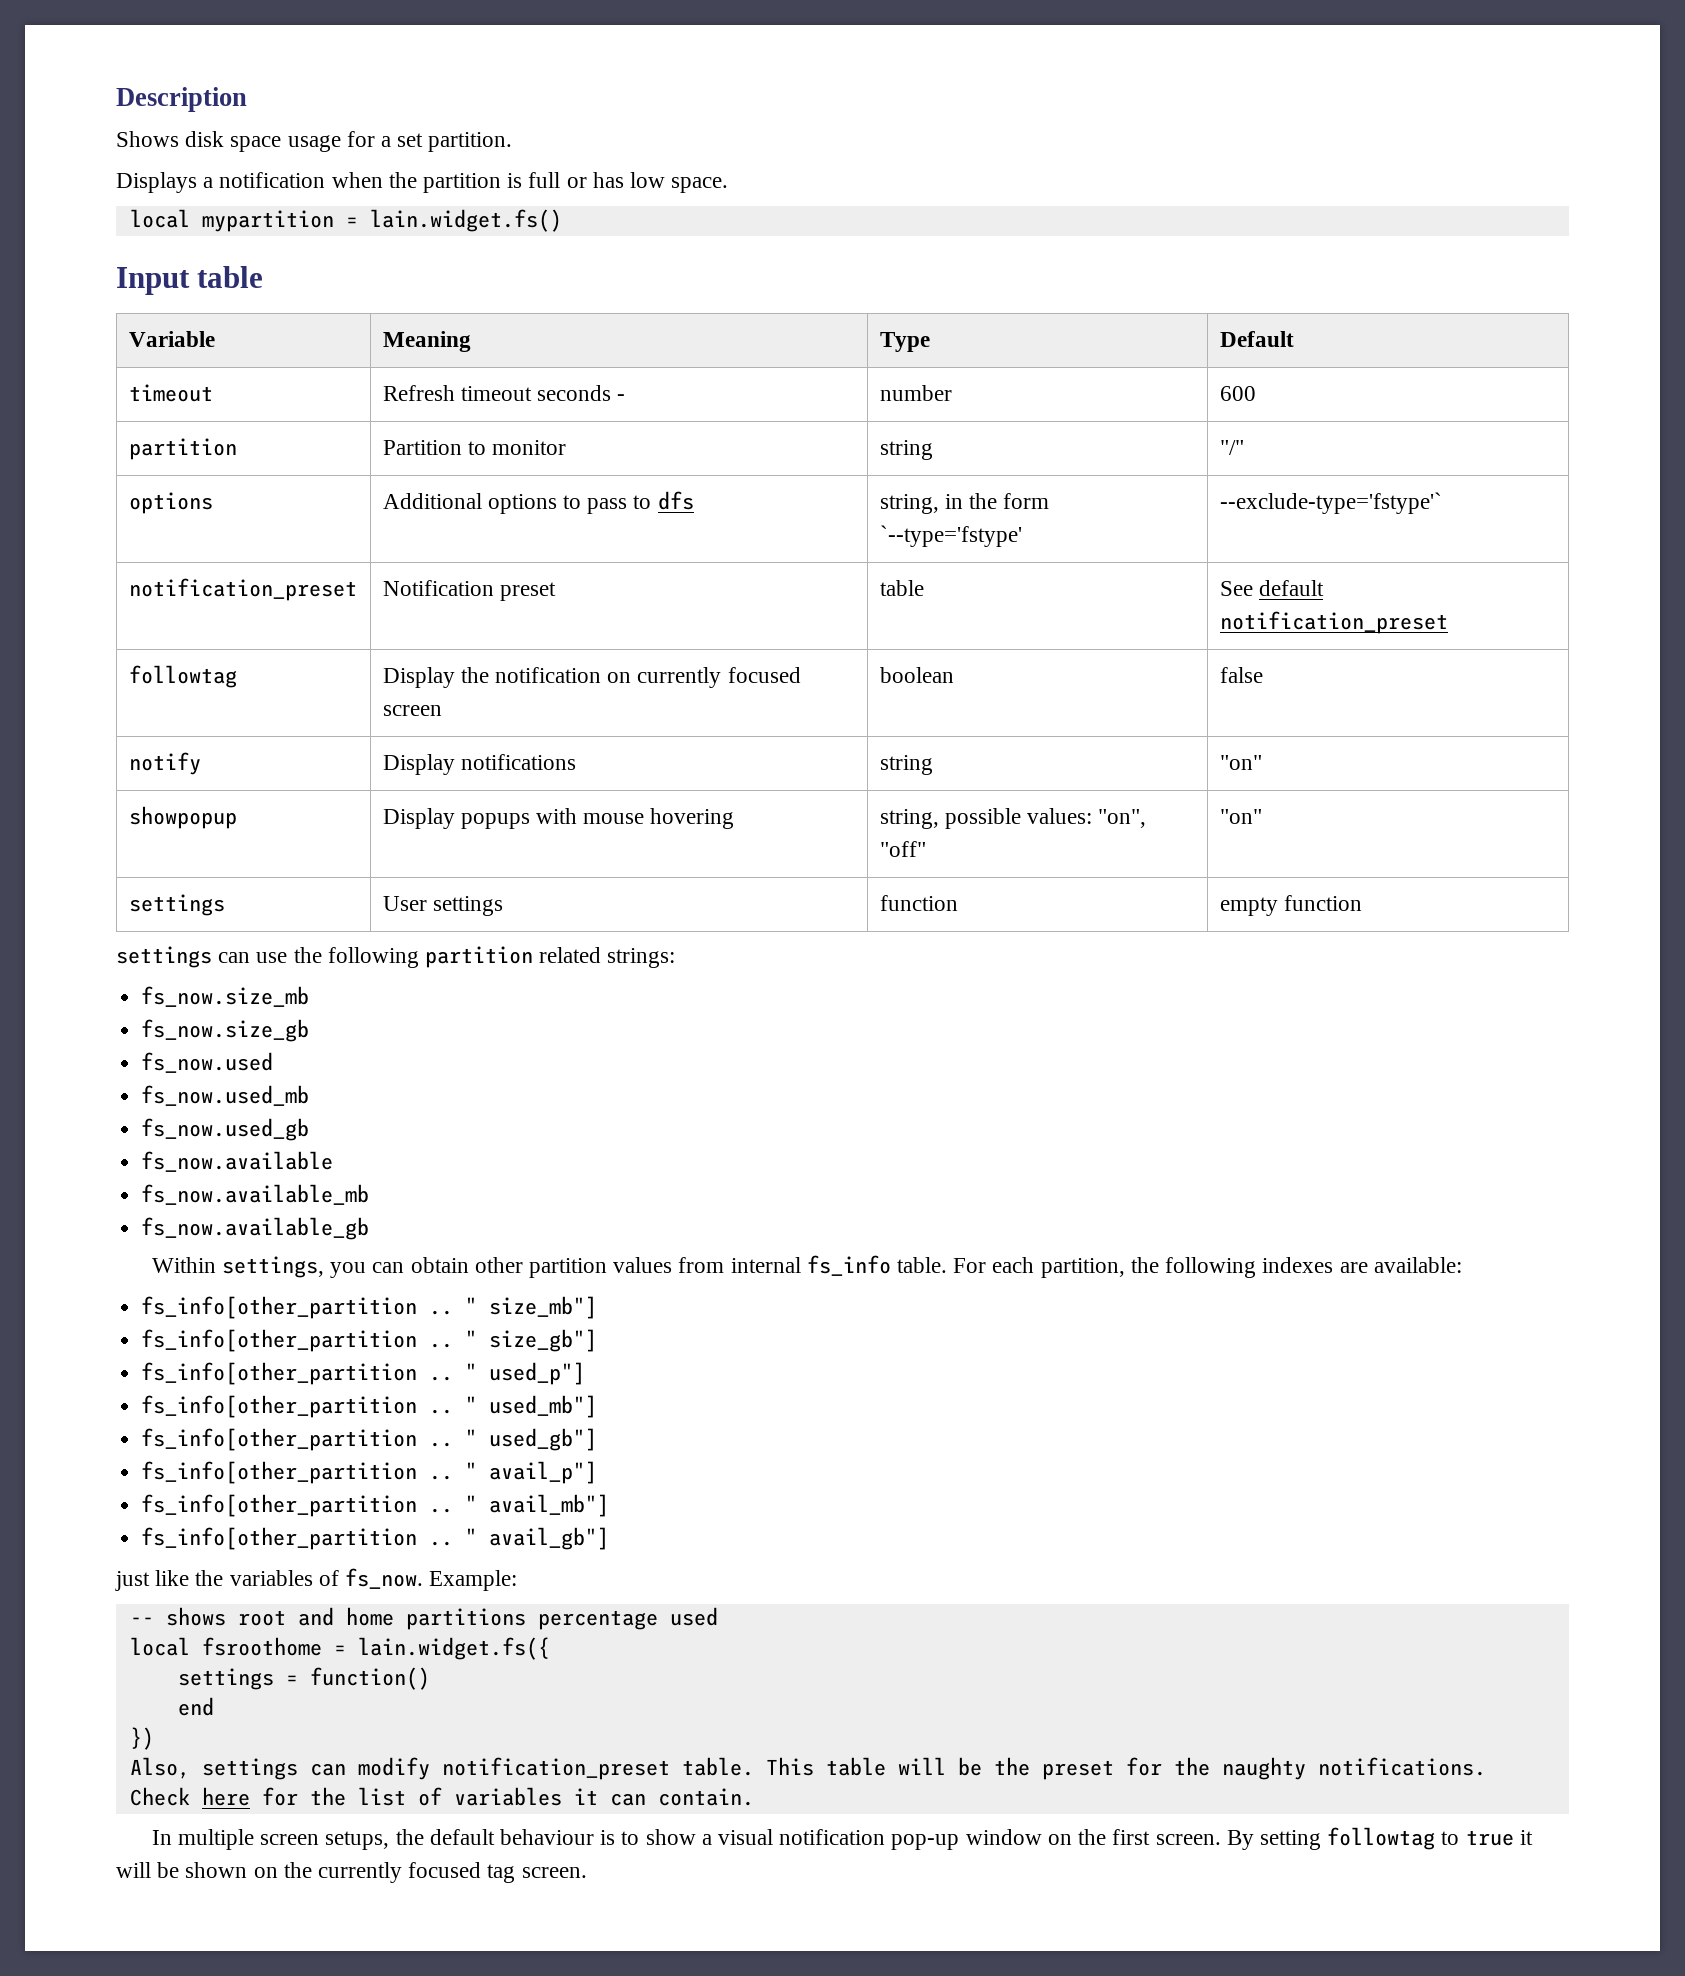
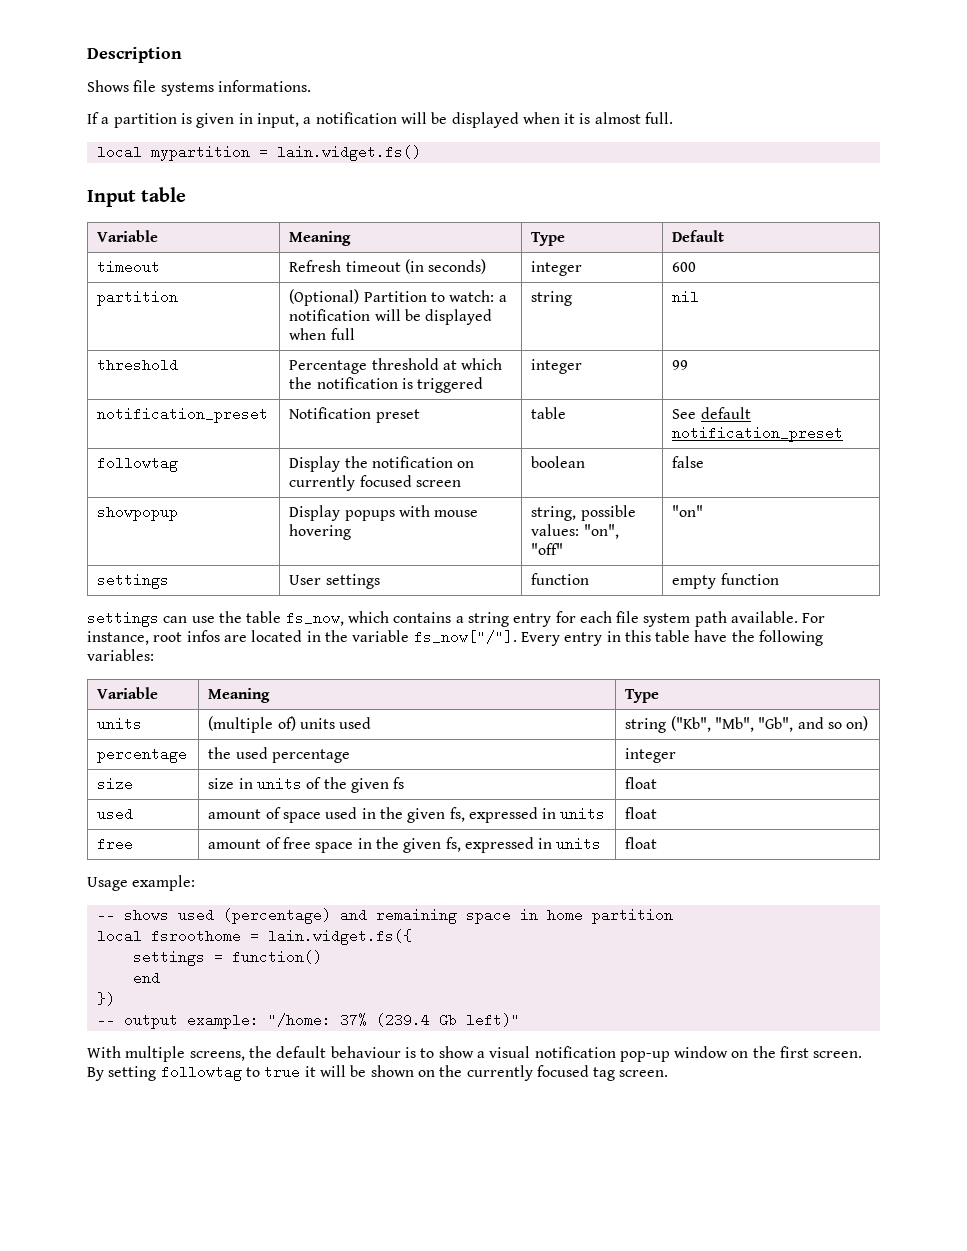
- Shows disk space usage for a set partition.
- Displays a notification when the partition is full or has low space.
+ Shows file systems informations.
+ If a partition is given in input, a notification will be displayed when it is almost full.
- timeout | Refresh timeout seconds - | number | 600
+ timeout | Refresh timeout (in seconds) | integer | 600
- partition | Partition to monitor | string | "/"
- options | Additional options to pass to dfs | string, in the form `--type='fstype' | --exclude-type='fstype'`
+ partition | (Optional) Partition to watch: a notification will be displayed when full | string | nil
+ threshold | Percentage threshold at which the notification is triggered | integer | 99
- notify | Display notifications | string | "on"
- settings can use the following partition related strings:
- fs_now.size_mb
- fs_now.size_gb
- fs_now.used
- fs_now.used_mb
- fs_now.used_gb
- fs_now.available
- fs_now.available_mb
- fs_now.available_gb
- Within settings, you can obtain other partition values from internal fs_info table. For each partition, the following indexes are available:
- fs_info[other_partition .. " size_mb"]
- fs_info[other_partition .. " size_gb"]
- fs_info[other_partition .. " used_p"]
- fs_info[other_partition .. " used_mb"]
- fs_info[other_partition .. " used_gb"]
- fs_info[other_partition .. " avail_p"]
- fs_info[other_partition .. " avail_mb"]
- fs_info[other_partition .. " avail_gb"]
- just like the variables of fs_now. Example:
- -- shows root and home partitions percentage used
+ settings can use the table fs_now, which contains a string entry for each file system path available. For instance, root infos are located in the variable fs_now["/"]. Every entry in this table have the following variables:
+ Variable | Meaning | Type
+ units | (multiple of) units used | string ("Kb", "Mb", "Gb", and so on)
+ percentage | the used percentage | integer
+ size | size in units of the given fs | float
+ used | amount of space used in the given fs, expressed in units | float
+ free | amount of free space in the given fs, expressed in units | float
+ Usage example:
+ -- shows used (percentage) and remaining space in home partition
- Also, settings can modify notification_preset table. This table will be the preset for the naughty notifications. Check here for the list of variables it can contain.
- In multiple screen setups, the default behaviour is to show a visual notification pop-up window on the first screen.
+ -- output example: "/home: 37% (239.4 Gb left)"
+ With multiple screens, the default behaviour is to show a visual notification pop-up window on the first screen.

